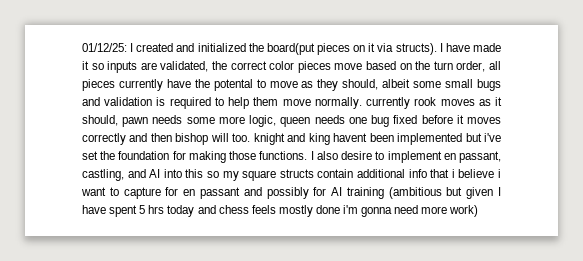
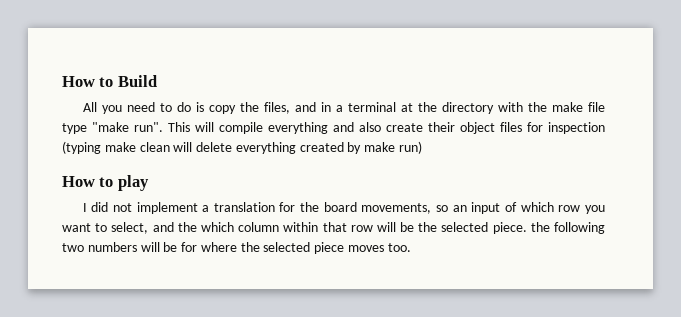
- 01/12/25: I created and initialized the board(put pieces on it via structs). I have made it so inputs are validated, the correct color pieces move based on the turn order, all pieces currently have the potental to move as they should, albeit some small bugs and validation is required to help them move normally. currently rook moves as it should, pawn needs some more logic, queen needs one bug fixed before it moves correctly and then bishop will too. knight and king havent been implemented but i've set the foundation for making those functions. I also desire to implement en passant, castling, and AI into this so my square structs contain additional info that i believe i want to capture for en passant and possibly for AI training (ambitious but given I have spent 5 hrs today and chess feels mostly done i'm gonna need more work)
+ How to Build
+ All you need to do is copy the files, and in a terminal at the directory with the make file type "make run". This will compile everything and also create their object files for inspection (typing make clean will delete everything created by make run)
+ How to play
+ I did not implement a translation for the board movements, so an input of which row you want to select, and the which column within that row will be the selected piece. the following two numbers will be for where the selected piece moves too.

